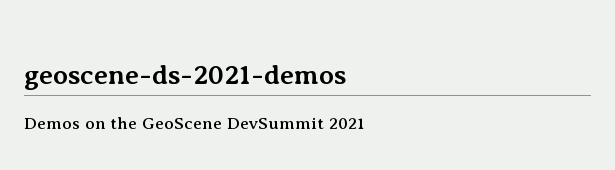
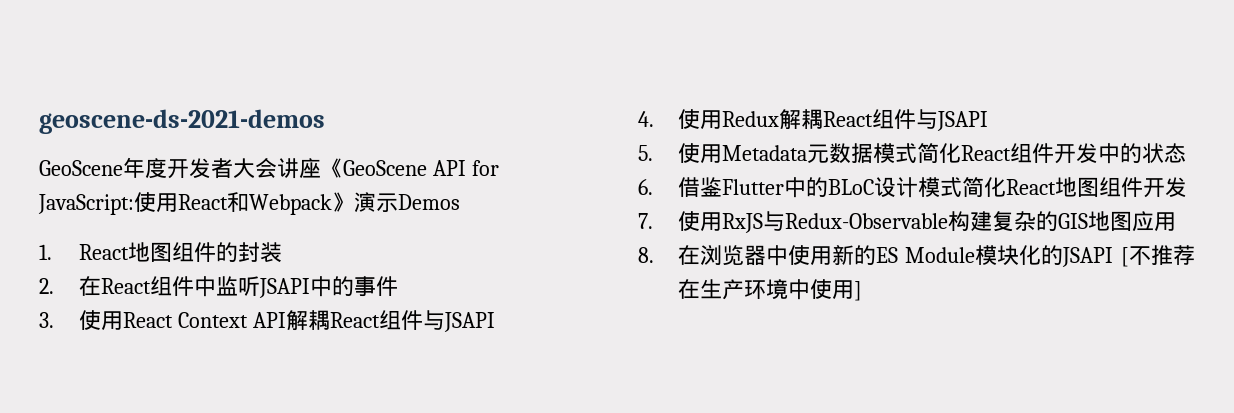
- Demos on the GeoScene DevSummit 2021
+ GeoScene年度开发者大会讲座《GeoScene API for JavaScript:使用React和Webpack》演示Demos
+ 1. React地图组件的封装
+ 2.在React组件中监听JSAPI中的事件
+ 3.使用React Context API解耦React组件与JSAPI
+ 4.使用Redux解耦React组件与JSAPI
+ 5.使用Metadata元数据模式简化React组件开发中的状态
+ 6.借鉴Flutter中的BLoC设计模式简化React地图组件开发
+ 7.使用RxJS与Redux-Observable构建复杂的GIS地图应用
+ 8.在浏览器中使用新的ES Module模块化的JSAPI [不推荐在生产环境中使用]

